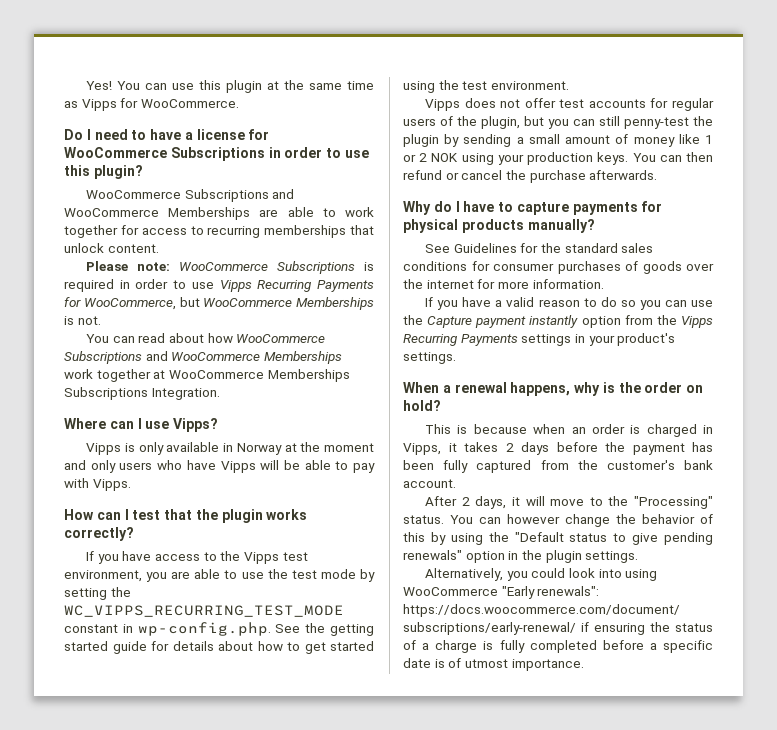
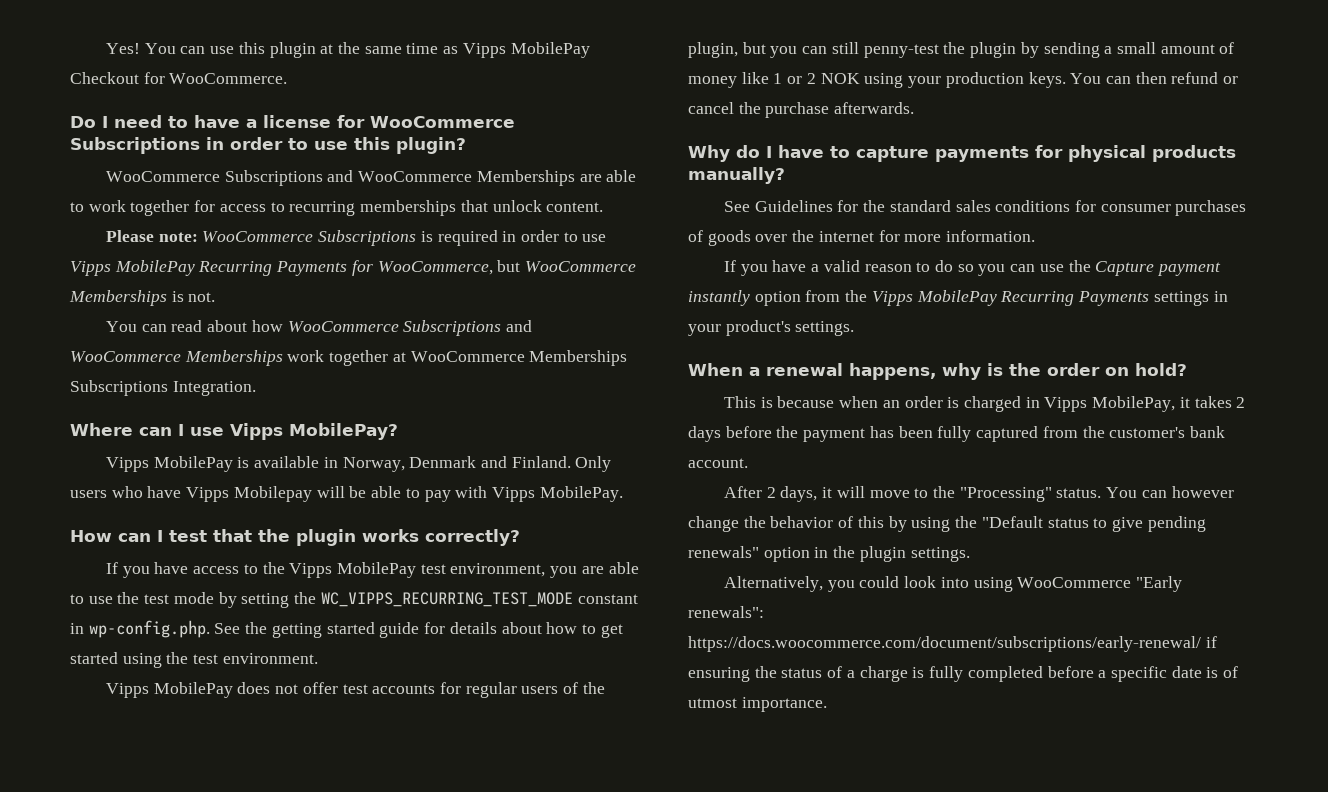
- You can use this plugin at the same time as Vipps for WooCommerce.
+ You can use this plugin at the same time as Vipps MobilePay Checkout for WooCommerce.
- Please note: WooCommerce Subscriptions is required in order to use Vipps Recurring Payments for WooCommerce, but WooCommerce Memberships is not.
+ Please note: WooCommerce Subscriptions is required in order to use Vipps MobilePay Recurring Payments for WooCommerce, but WooCommerce Memberships is not.
- Where can I use Vipps?
- Vipps is only available in Norway at the moment and only users who have Vipps will be able to pay with Vipps.
+ Where can I use Vipps MobilePay?
+ Vipps MobilePay is available in Norway, Denmark and Finland. Only users who have Vipps Mobilepay will be able to pay with Vipps MobilePay.
- If you have access to the Vipps test environment, you are able to use the test mode by setting the WC_VIPPS_RECURRING_TEST_MODE constant in wp-config.php. See the getting started guide for details about how to get started using the test environment.
+ If you have access to the Vipps MobilePay test environment, you are able to use the test mode by setting the WC_VIPPS_RECURRING_TEST_MODE constant in wp-config.php. See the getting started guide for details about how to get started using the test environment.
- Vipps does not offer test accounts for regular users of the plugin, but you can still penny-test the plugin by sending a small amount of money like 1 or 2 NOK using your production keys.
+ Vipps MobilePay does not offer test accounts for regular users of the plugin, but you can still penny-test the plugin by sending a small amount of money like 1 or 2 NOK using your production keys.
- If you have a valid reason to do so you can use the Capture payment instantly option from the Vipps Recurring Payments settings in your product's settings.
+ If you have a valid reason to do so you can use the Capture payment instantly option from the Vipps MobilePay Recurring Payments settings in your product's settings.
- This is because when an order is charged in Vipps, it takes 2 days before the payment has been fully captured from the customer's bank account.
+ This is because when an order is charged in Vipps MobilePay, it takes 2 days before the payment has been fully captured from the customer's bank account.

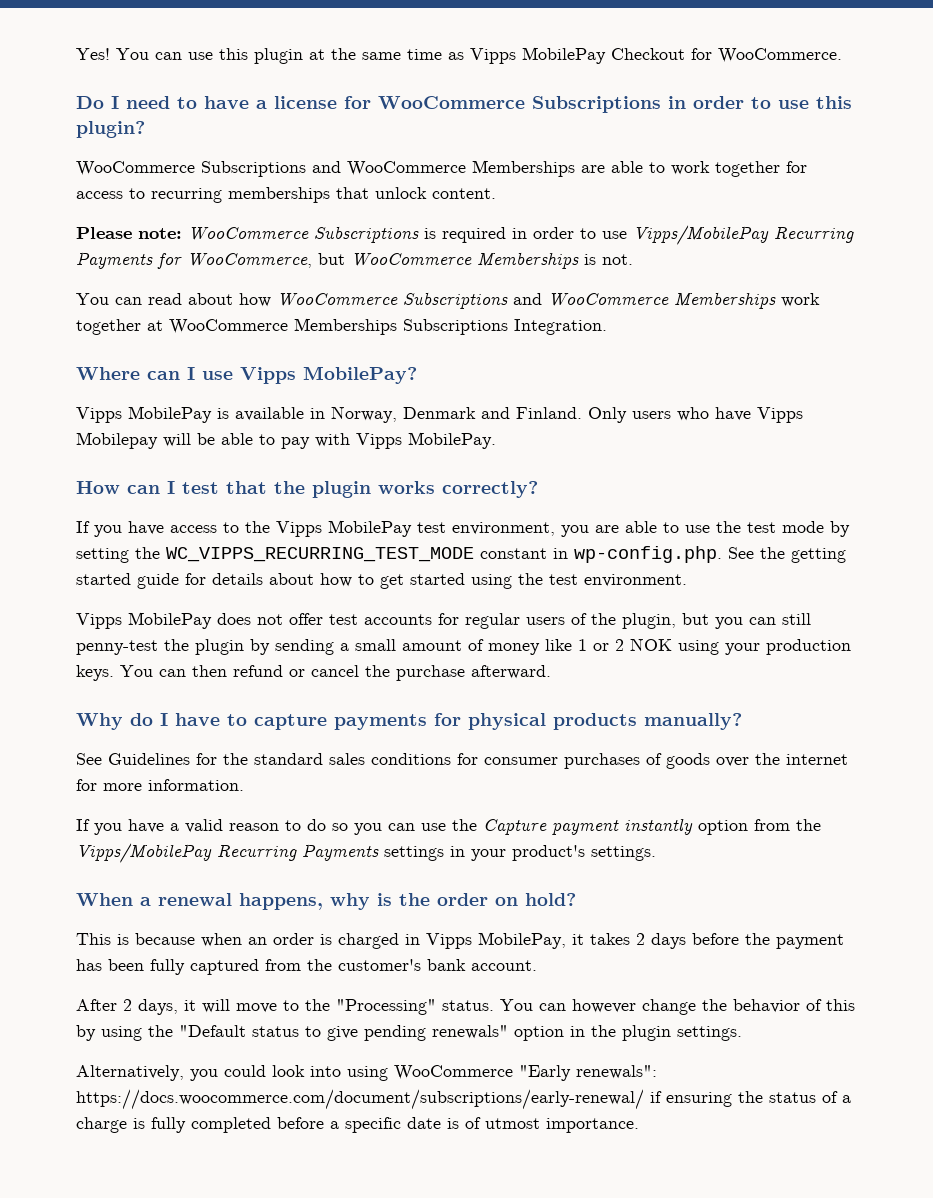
- Please note: WooCommerce Subscriptions is required in order to use Vipps MobilePay Recurring Payments for WooCommerce, but WooCommerce Memberships is not.
+ Please note: WooCommerce Subscriptions is required in order to use Vipps/MobilePay Recurring Payments for WooCommerce, but WooCommerce Memberships is not.
- You can then refund or cancel the purchase afterwards.
+ You can then refund or cancel the purchase afterward.
- If you have a valid reason to do so you can use the Capture payment instantly option from the Vipps MobilePay Recurring Payments settings in your product's settings.
+ If you have a valid reason to do so you can use the Capture payment instantly option from the Vipps/MobilePay Recurring Payments settings in your product's settings.

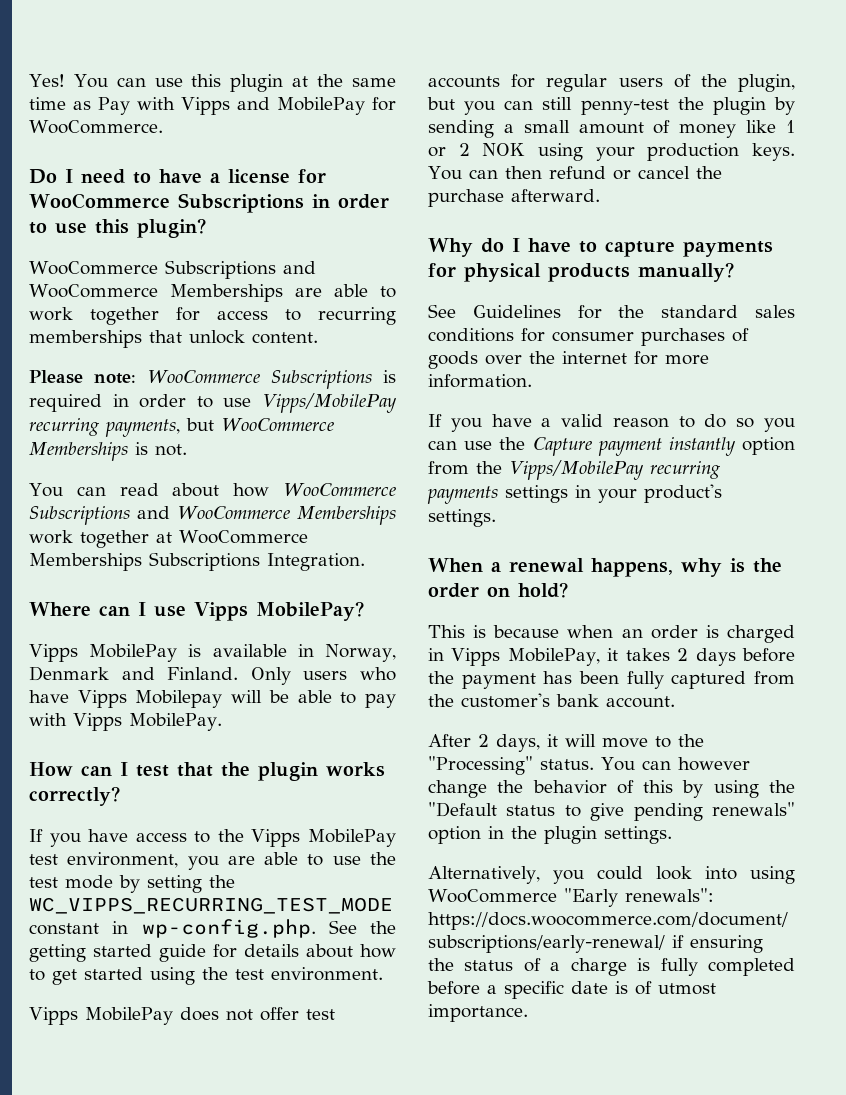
- You can use this plugin at the same time as Vipps MobilePay Checkout for WooCommerce.
+ You can use this plugin at the same time as Pay with Vipps and MobilePay for WooCommerce.
- Please note: WooCommerce Subscriptions is required in order to use Vipps/MobilePay Recurring Payments for WooCommerce, but WooCommerce Memberships is not.
+ Please note: WooCommerce Subscriptions is required in order to use Vipps/MobilePay recurring payments, but WooCommerce Memberships is not.
- If you have a valid reason to do so you can use the Capture payment instantly option from the Vipps/MobilePay Recurring Payments settings in your product's settings.
+ If you have a valid reason to do so you can use the Capture payment instantly option from the Vipps/MobilePay recurring payments settings in your product's settings.

